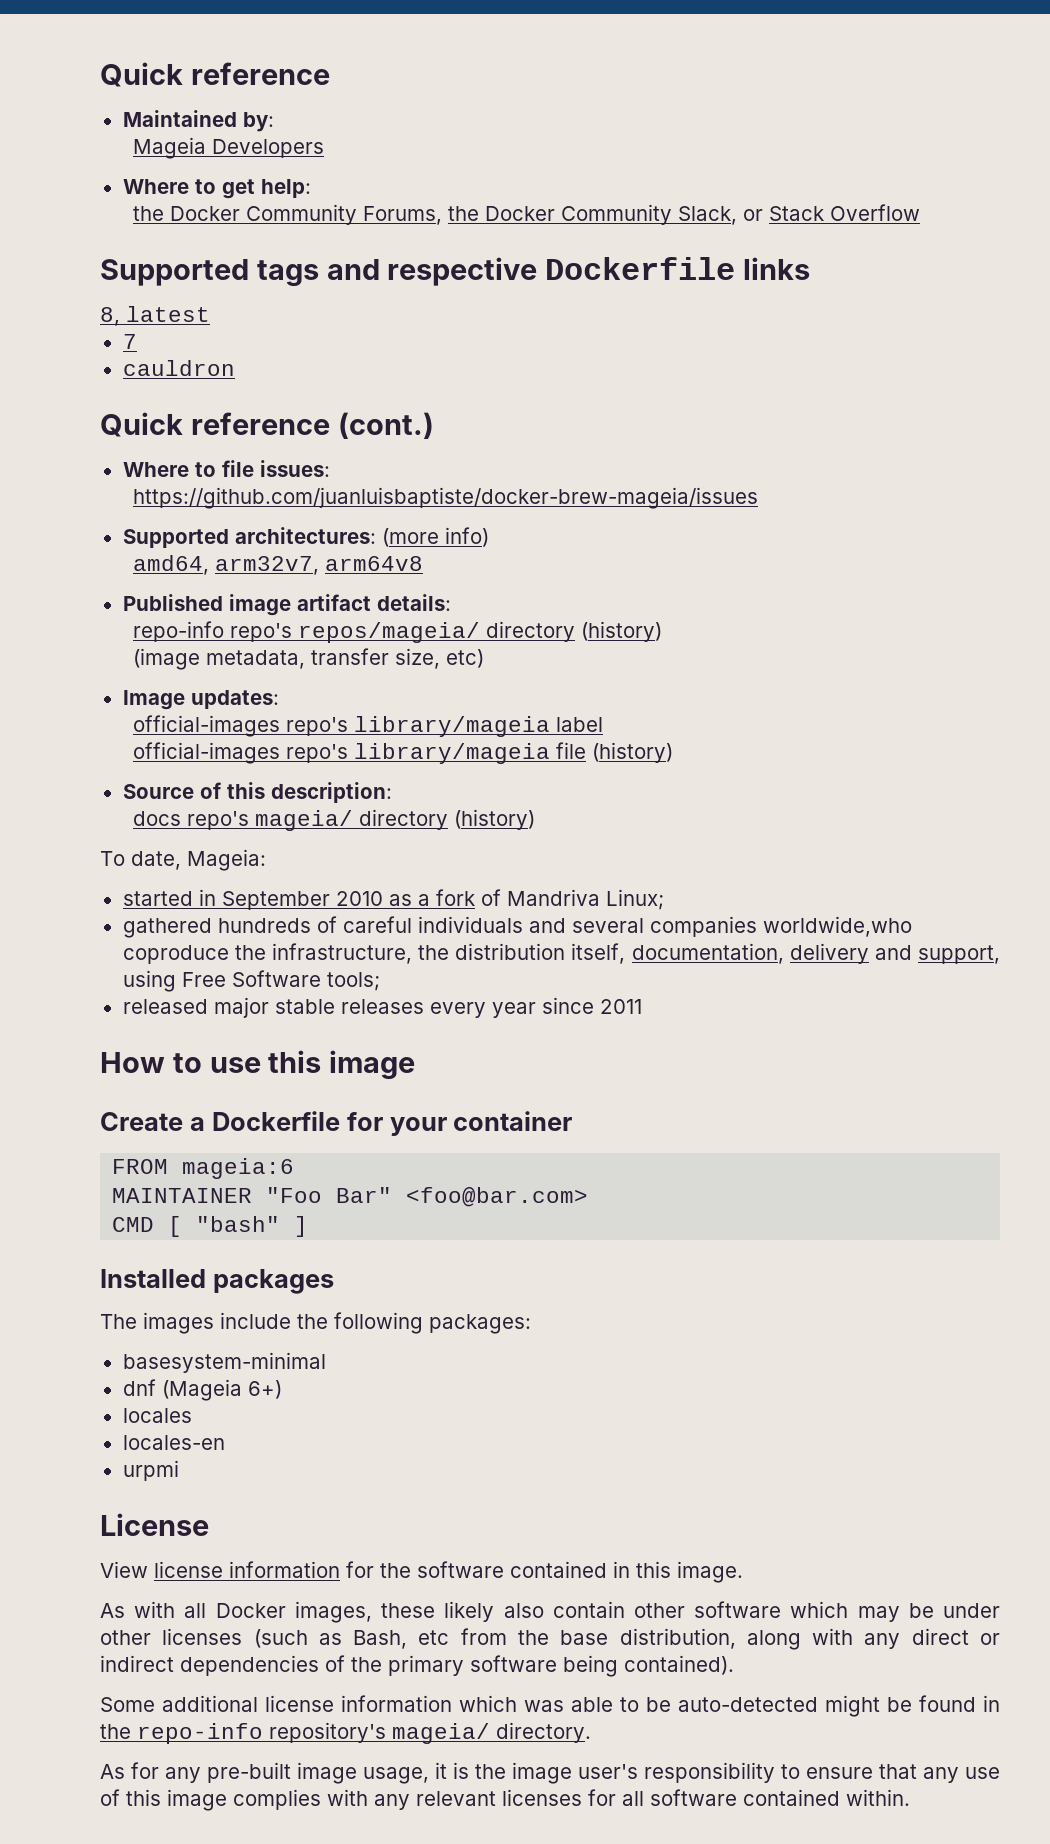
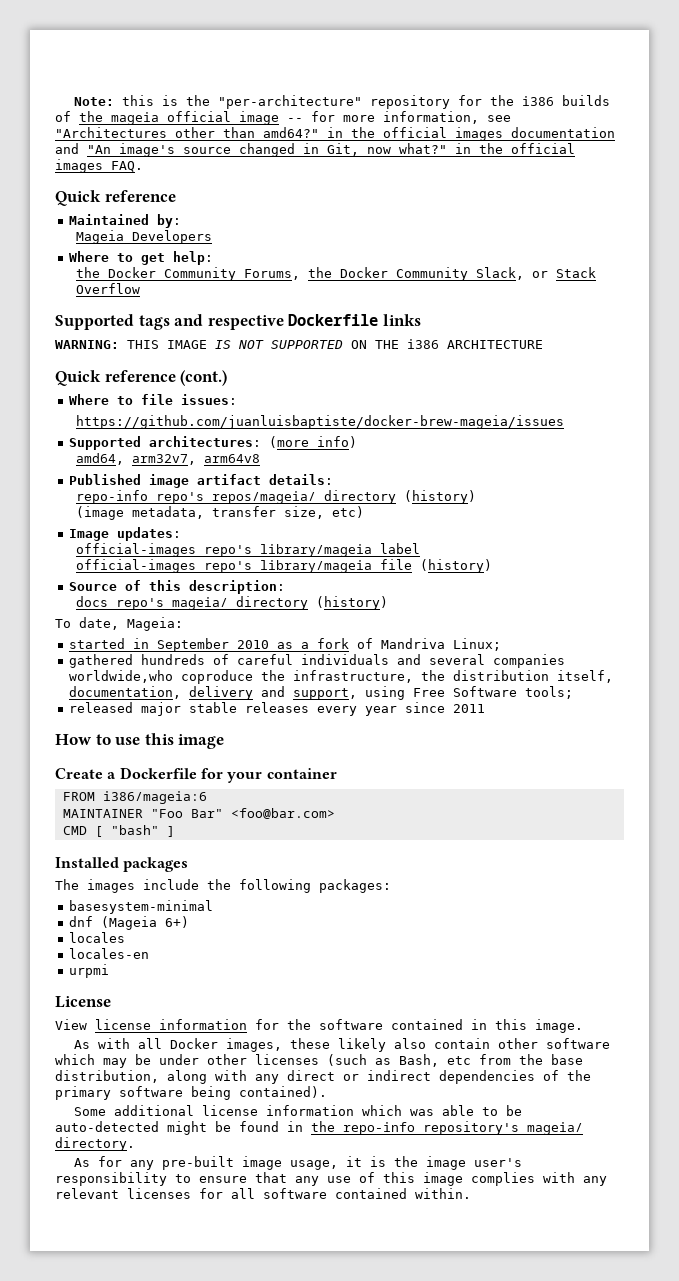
+ Note: this is the "per-architecture" repository for the i386 builds of the mageia official image -- for more information, see "Architectures other than amd64?" in the official images documentation and "An image's source changed in Git, now what?" in the official images FAQ.
- 8, latest
- 7
- cauldron
+ WARNING: THIS IMAGE IS NOT SUPPORTED ON THE i386 ARCHITECTURE
- FROM mageia:6
+ FROM i386/mageia:6

